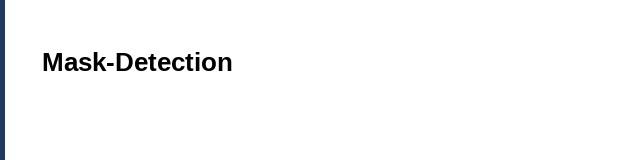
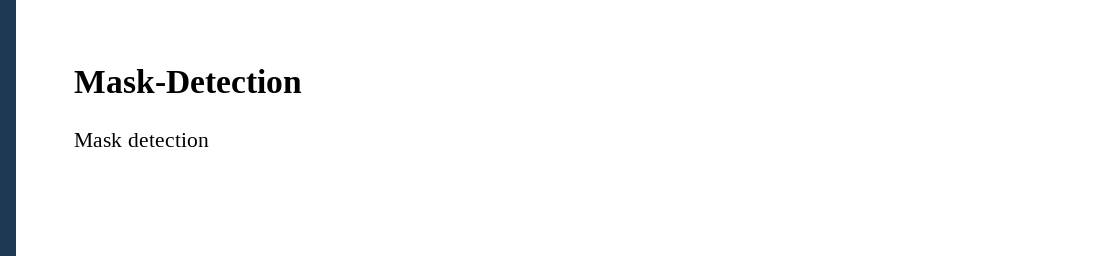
+ Mask detection

